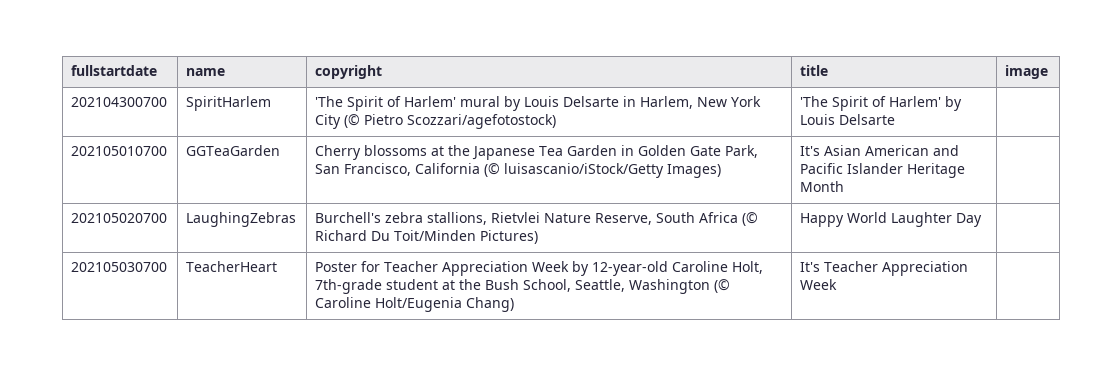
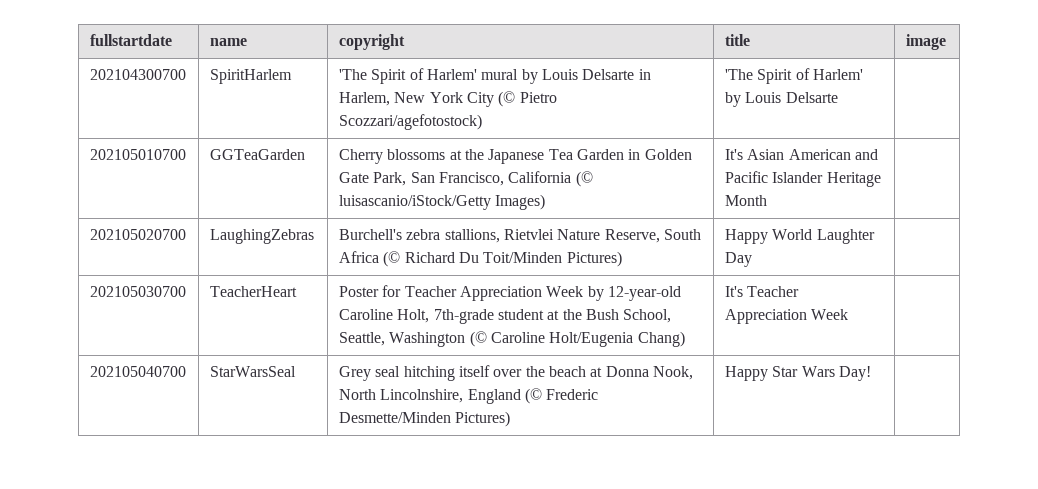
+ 202105040700 | StarWarsSeal | Grey seal hitching itself over the beach at Donna Nook, North Lincolnshire, England (© Frederic Desmette/Minden Pictures) | Happy Star Wars Day! |

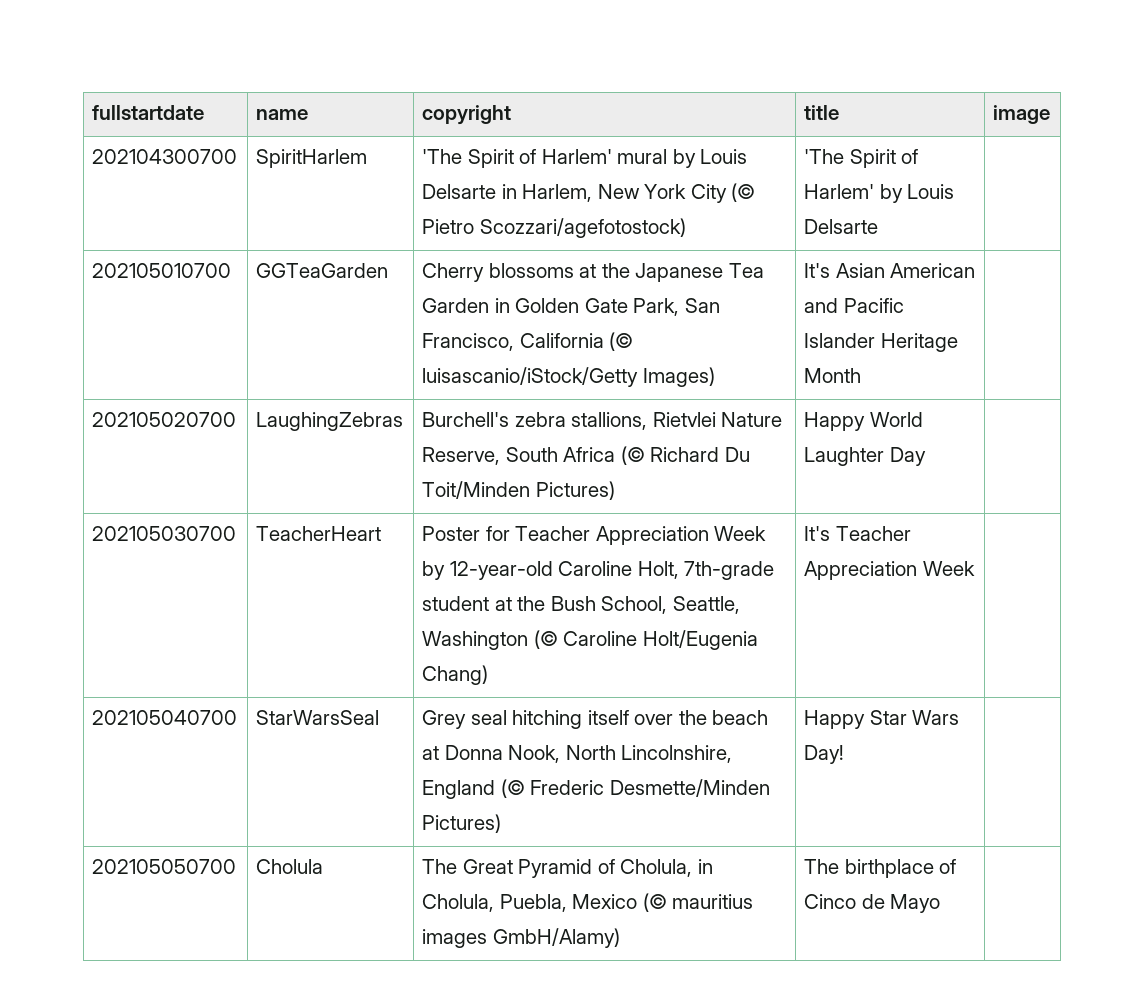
+ 202105050700 | Cholula | The Great Pyramid of Cholula, in Cholula, Puebla, Mexico (© mauritius images GmbH/Alamy) | The birthplace of Cinco de Mayo |

